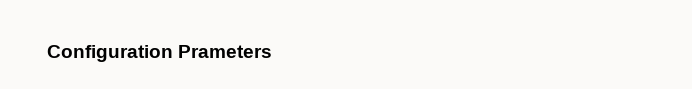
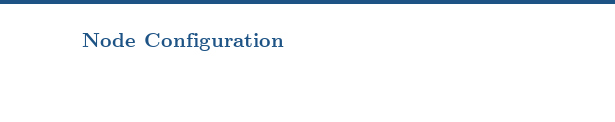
- Configuration Prameters
+ Node Configuration

